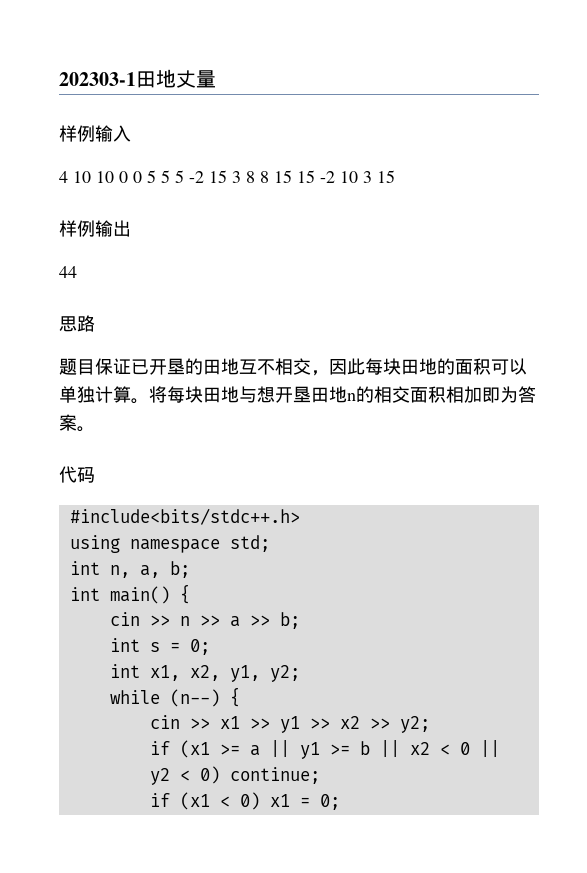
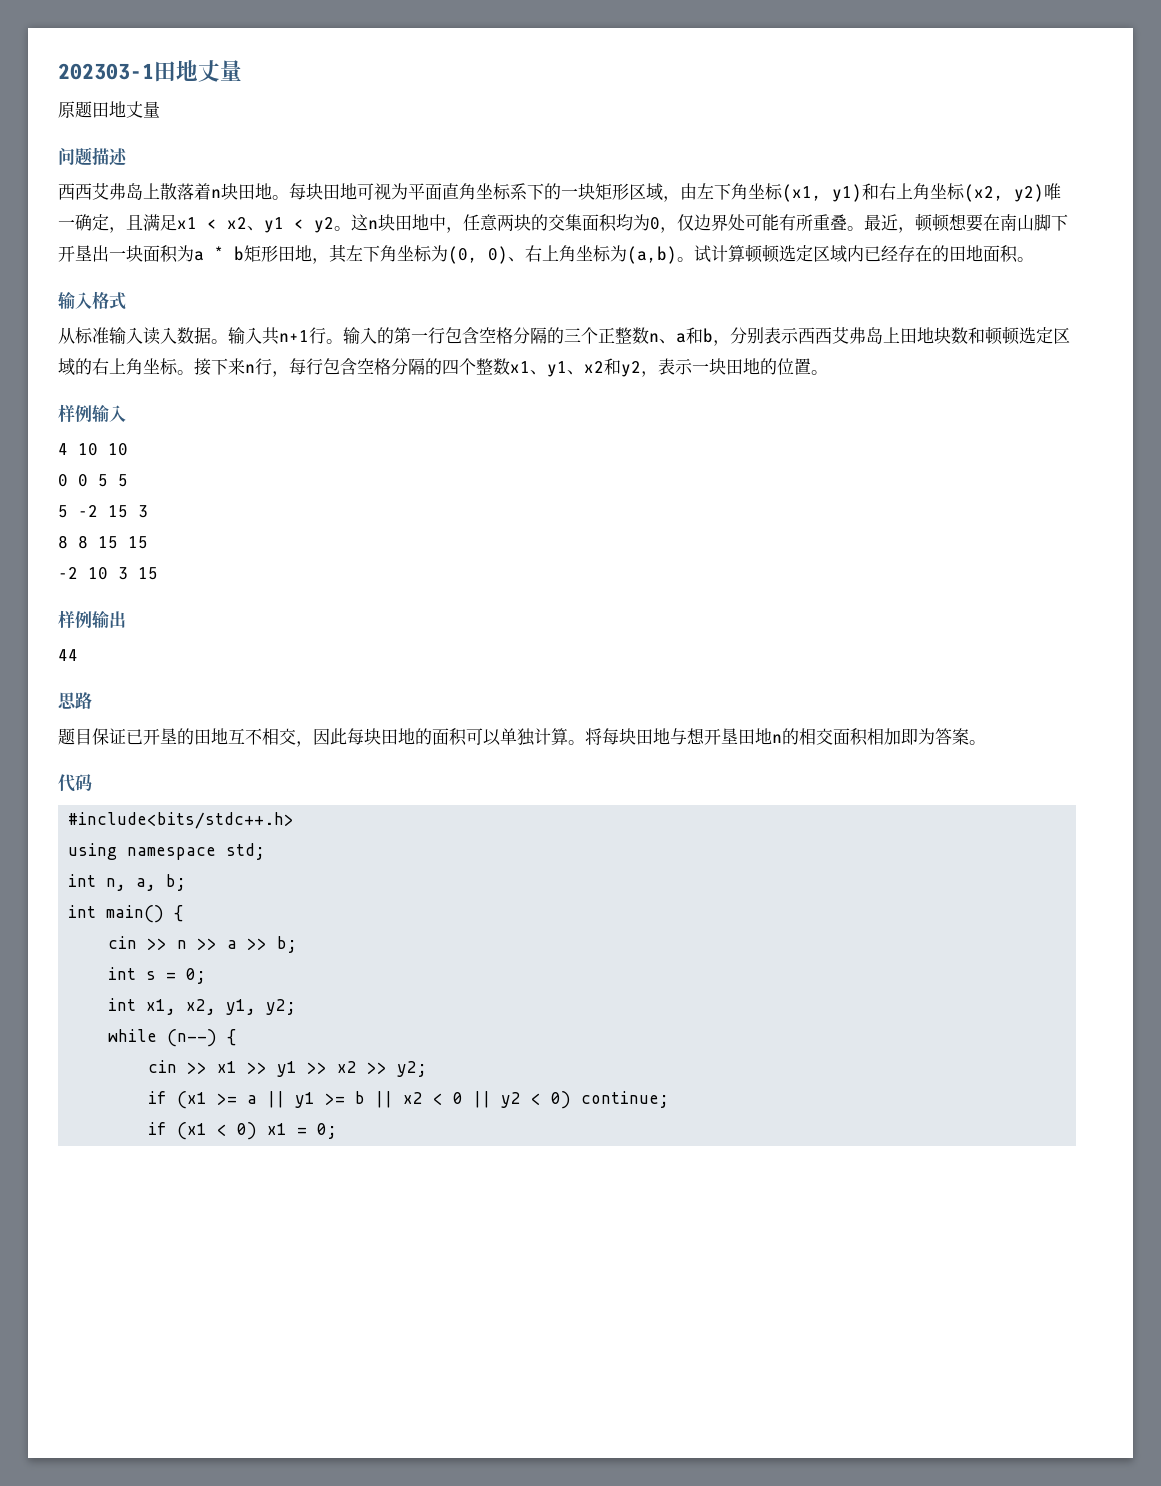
+ 原题田地丈量
+ 问题描述
+ 西西艾弗岛上散落着n块田地。每块田地可视为平面直角坐标系下的一块矩形区域，由左下角坐标(x1, y1)和右上角坐标(x2, y2)唯一确定，且满足x1 < x2、y1 < y2。这n块田地中，任意两块的交集面积均为0，仅边界处可能有所重叠。最近，顿顿想要在南山脚下开垦出一块面积为a * b矩形田地，其左下角坐标为(0, 0)、右上角坐标为(a,b)。试计算顿顿选定区域内已经存在的田地面积。
+ 输入格式
+ 从标准输入读入数据。输入共n+1行。输入的第一行包含空格分隔的三个正整数n、a和b，分别表示西西艾弗岛上田地块数和顿顿选定区域的右上角坐标。接下来n行，每行包含空格分隔的四个整数x1、y1、x2和y2，表示一块田地的位置。
- 4 10 10 0 0 5 5 5 -2 15 3 8 8 15 15 -2 10 3 15
+ 4 10 10
+ 0 0 5 5
+ 5 -2 15 3
+ 8 8 15 15
+ -2 10 3 15

